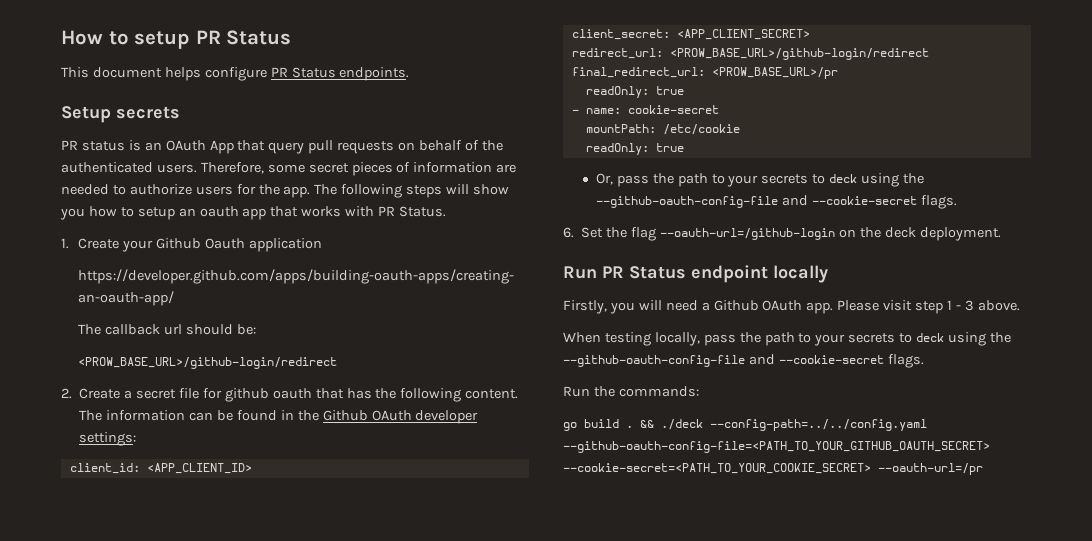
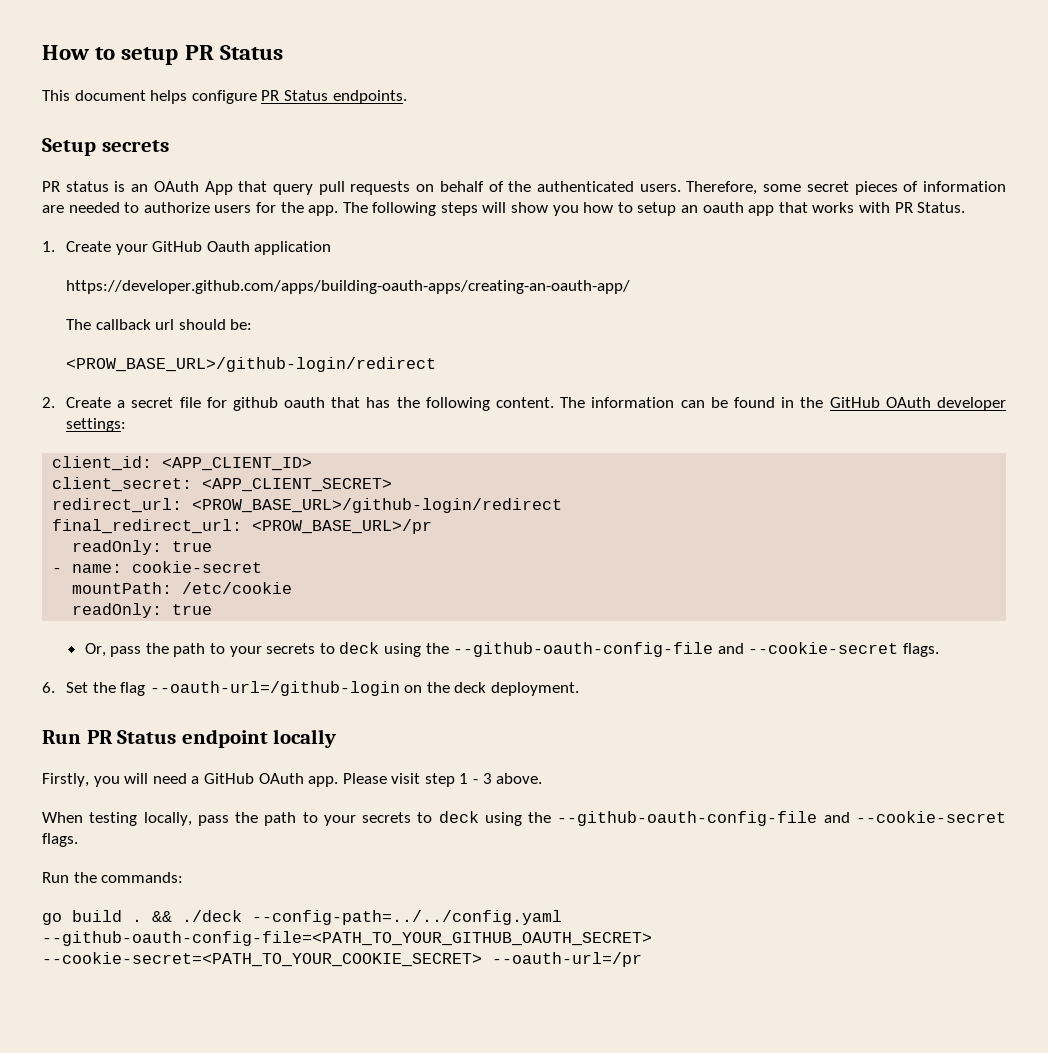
- 1. Create your Github Oauth application
+ 1. Create your GitHub Oauth application
- The information can be found in the Github OAuth developer settings:
+ The information can be found in the GitHub OAuth developer settings:
- Firstly, you will need a Github OAuth app.
+ Firstly, you will need a GitHub OAuth app.

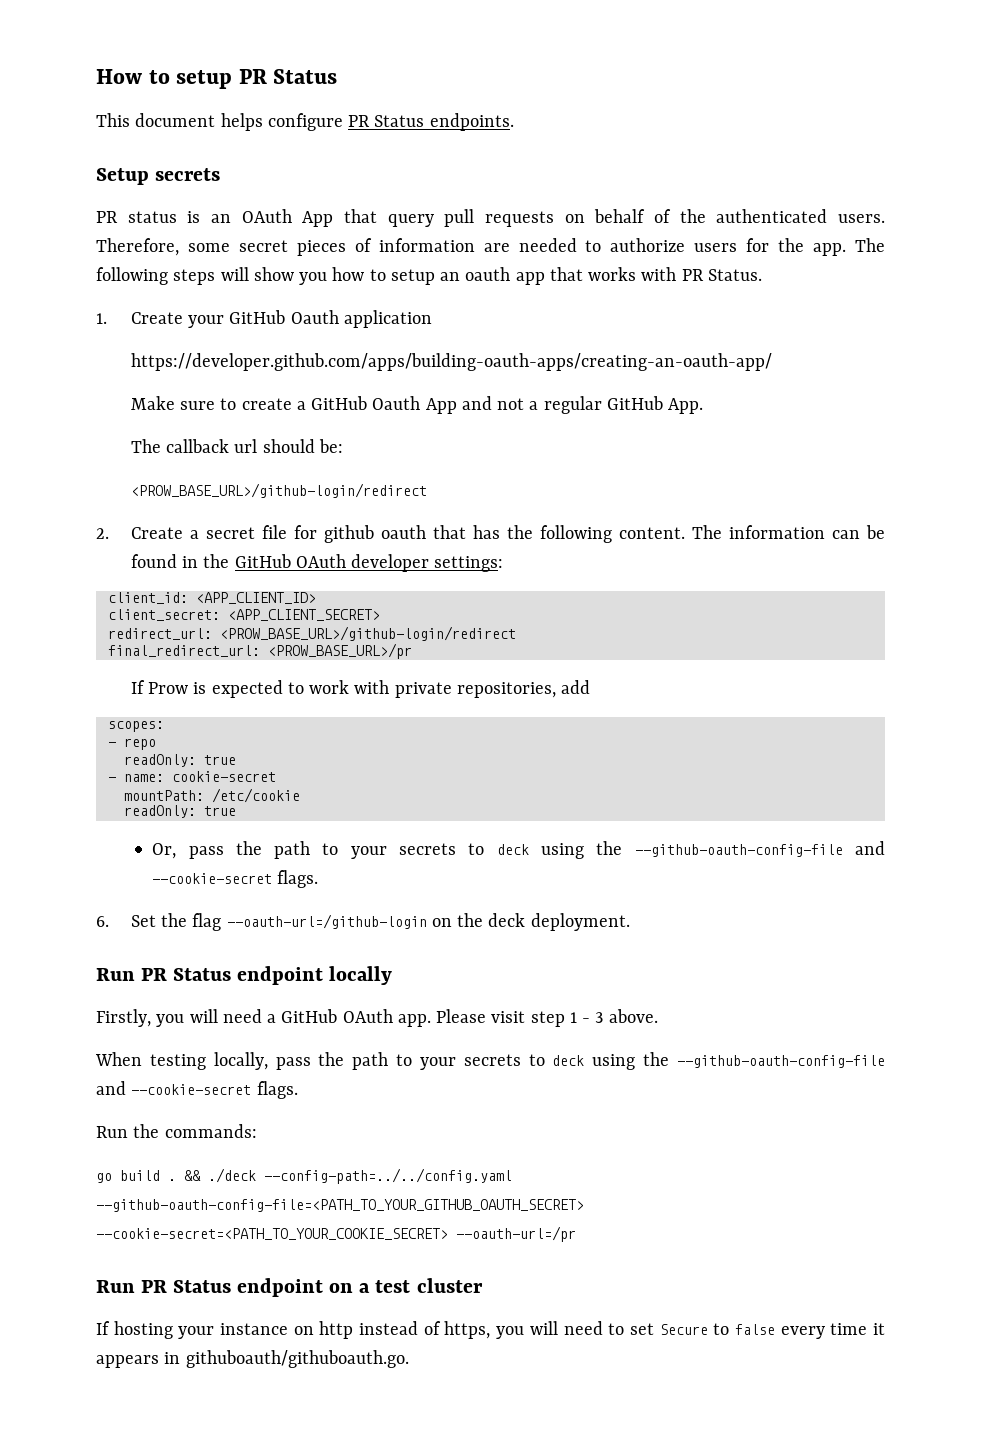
+ Make sure to create a GitHub Oauth App and not a regular GitHub App.
+ If Prow is expected to work with private repositories, add
+ scopes:
+ - repo
+ Run PR Status endpoint on a test cluster
+ If hosting your instance on http instead of https, you will need to set Secure to false every time it appears in githuboauth/githuboauth.go.

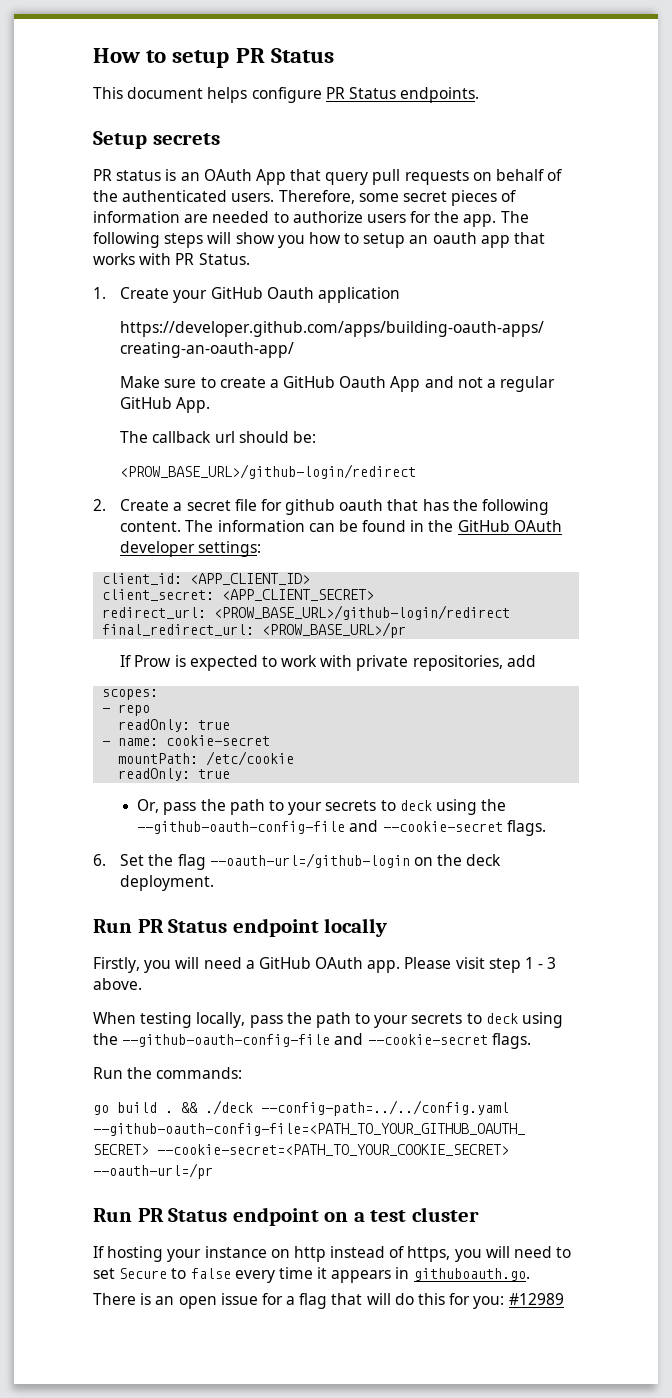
- If hosting your instance on http instead of https, you will need to set Secure to false every time it appears in githuboauth/githuboauth.go.
+ If hosting your instance on http instead of https, you will need to set Secure to false every time it appears in githuboauth.go.
+ There is an open issue for a flag that will do this for you: #12989

